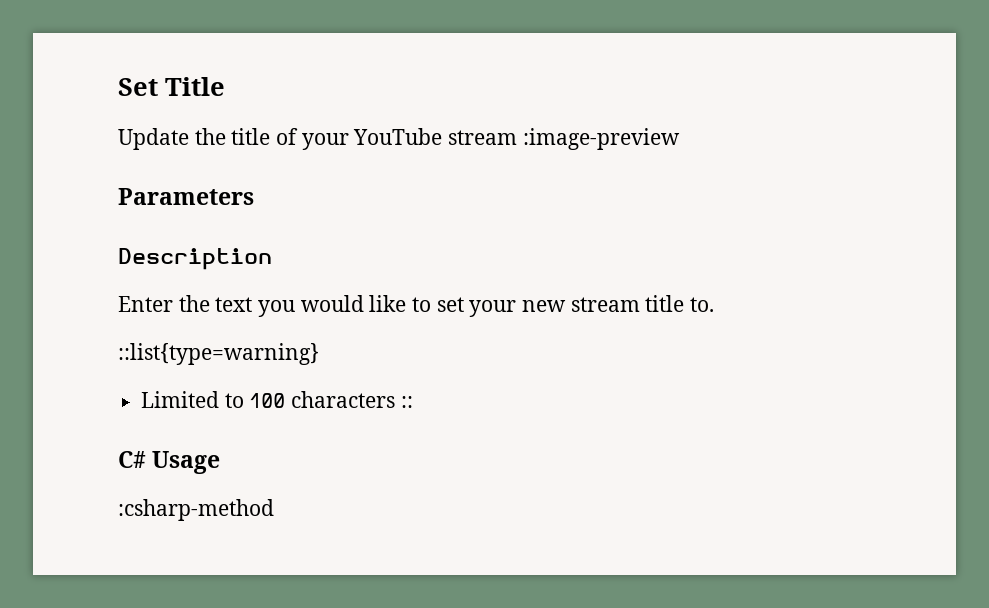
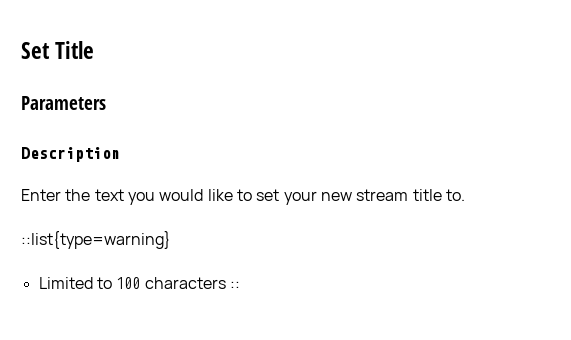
- Update the title of your YouTube stream :image-preview
- C# Usage
- :csharp-method

